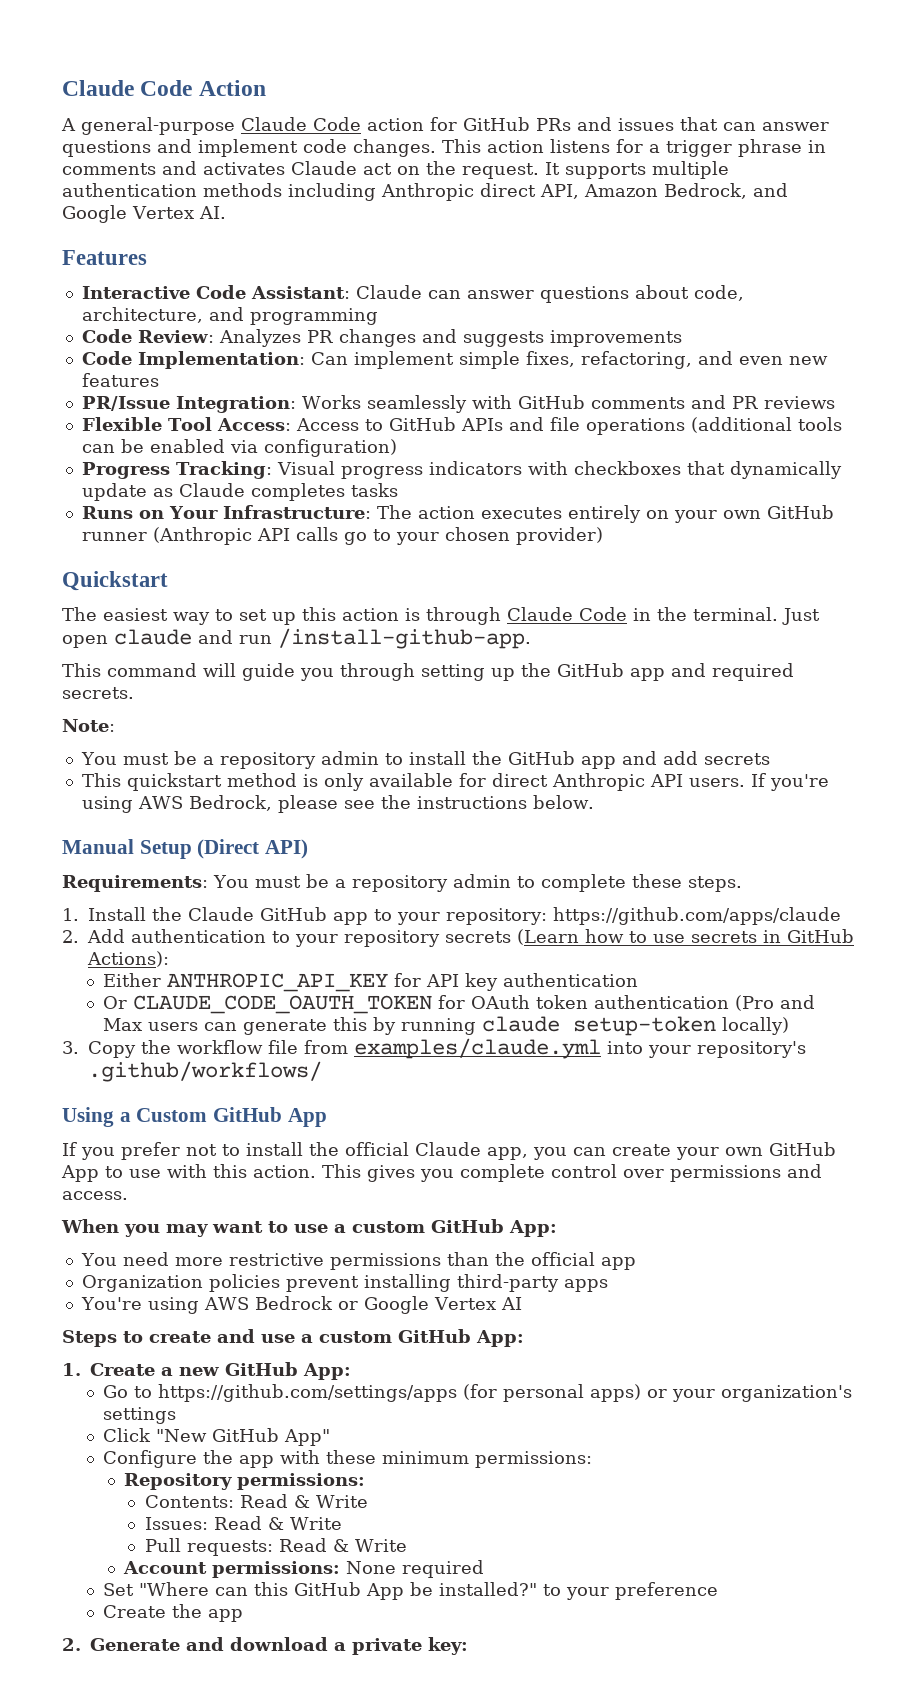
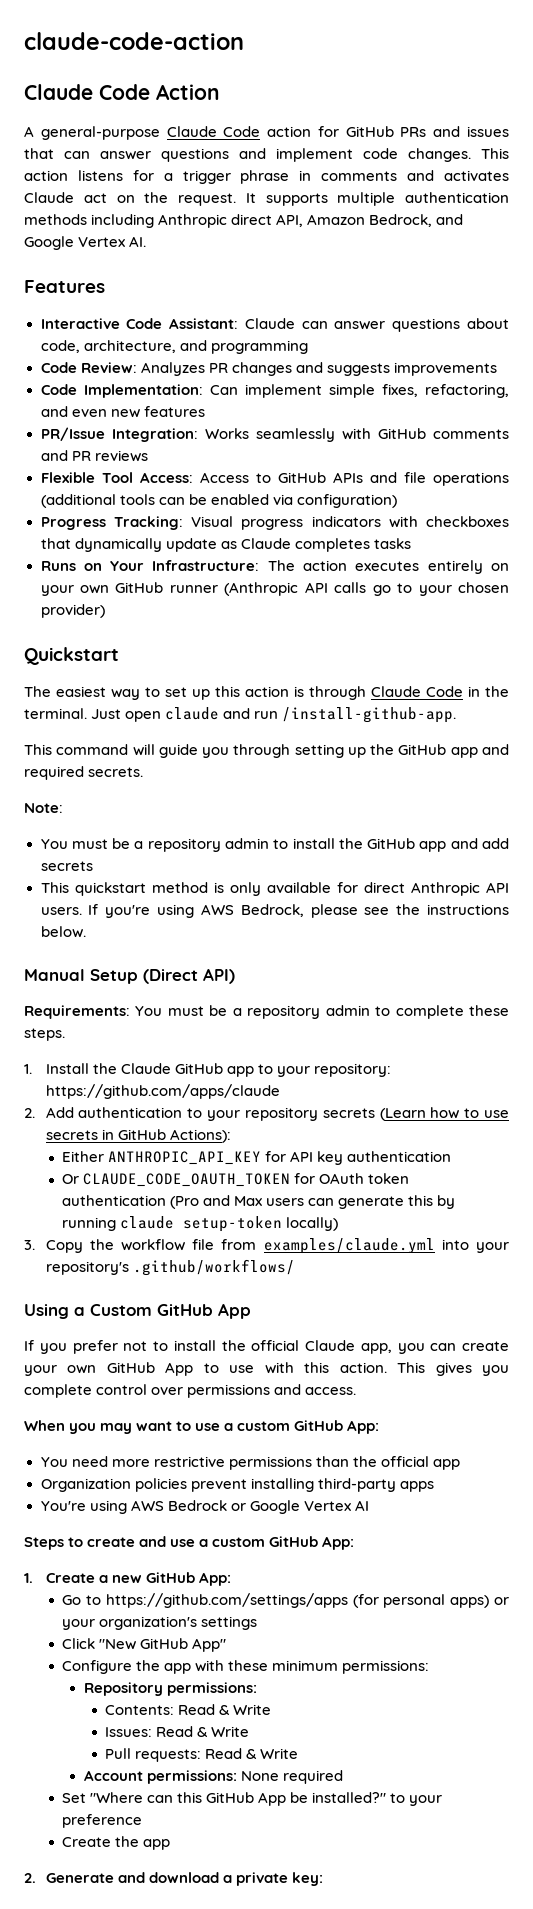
+ claude-code-action

